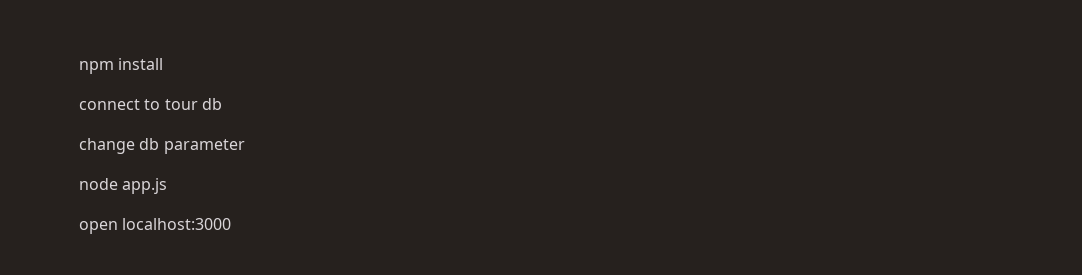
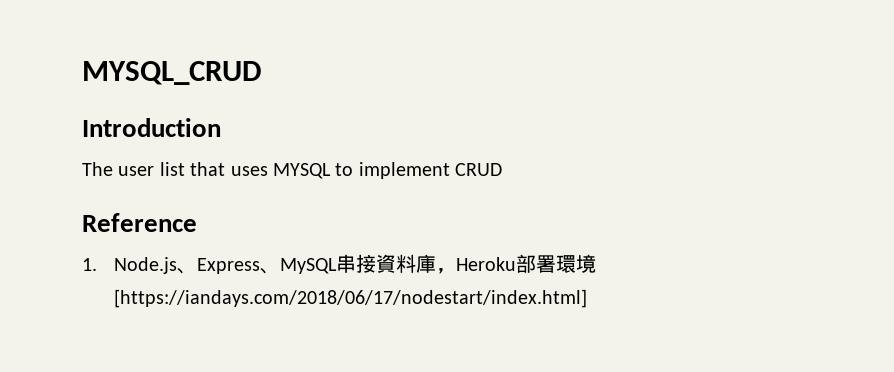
- npm install
- connect to tour db
- change db parameter
- node app.js
- open localhost:3000
+ MYSQL_CRUD
+ Introduction
+ The user list that uses MYSQL to implement CRUD
+ Reference
+ 1. Node.js、Express、MySQL串接資料庫，Heroku部署環境[https://iandays.com/2018/06/17/nodestart/index.html]

